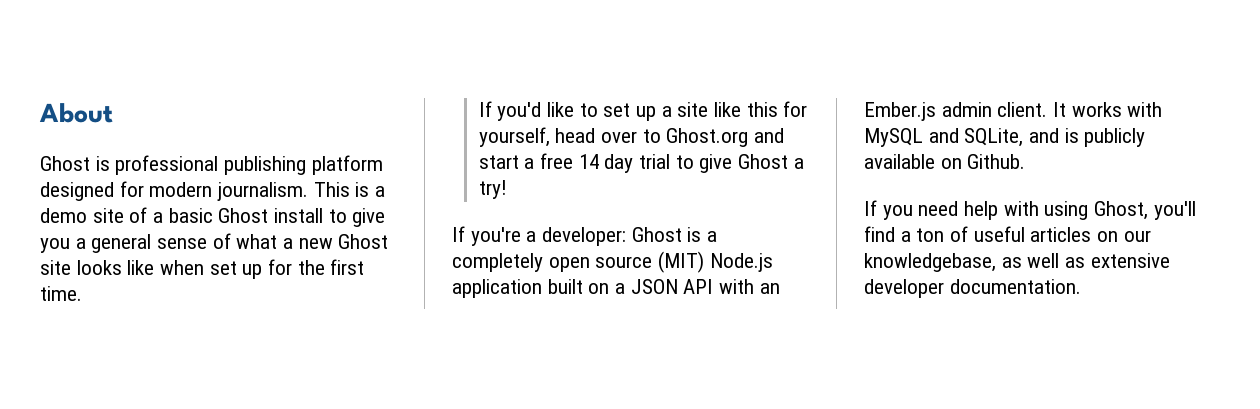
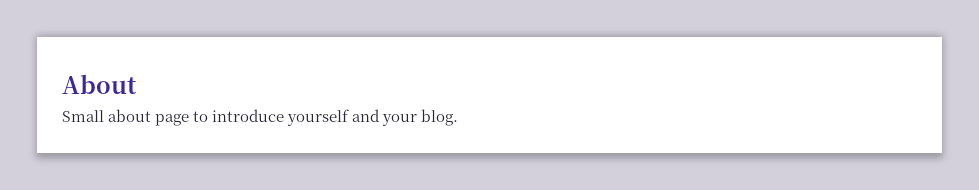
- Ghost is professional publishing platform designed for modern journalism. This is a demo site of a basic Ghost install to give you a general sense of what a new Ghost site looks like when set up for the first time.
- If you'd like to set up a site like this for yourself, head over to Ghost.org and start a free 14 day trial to give Ghost a try!
- If you're a developer: Ghost is a completely open source (MIT) Node.js application built on a JSON API with an Ember.js admin client. It works with MySQL and SQLite, and is publicly available on Github.
- If you need help with using Ghost, you'll find a ton of useful articles on our knowledgebase, as well as extensive developer documentation.
+ Small about page to introduce yourself and your blog.

